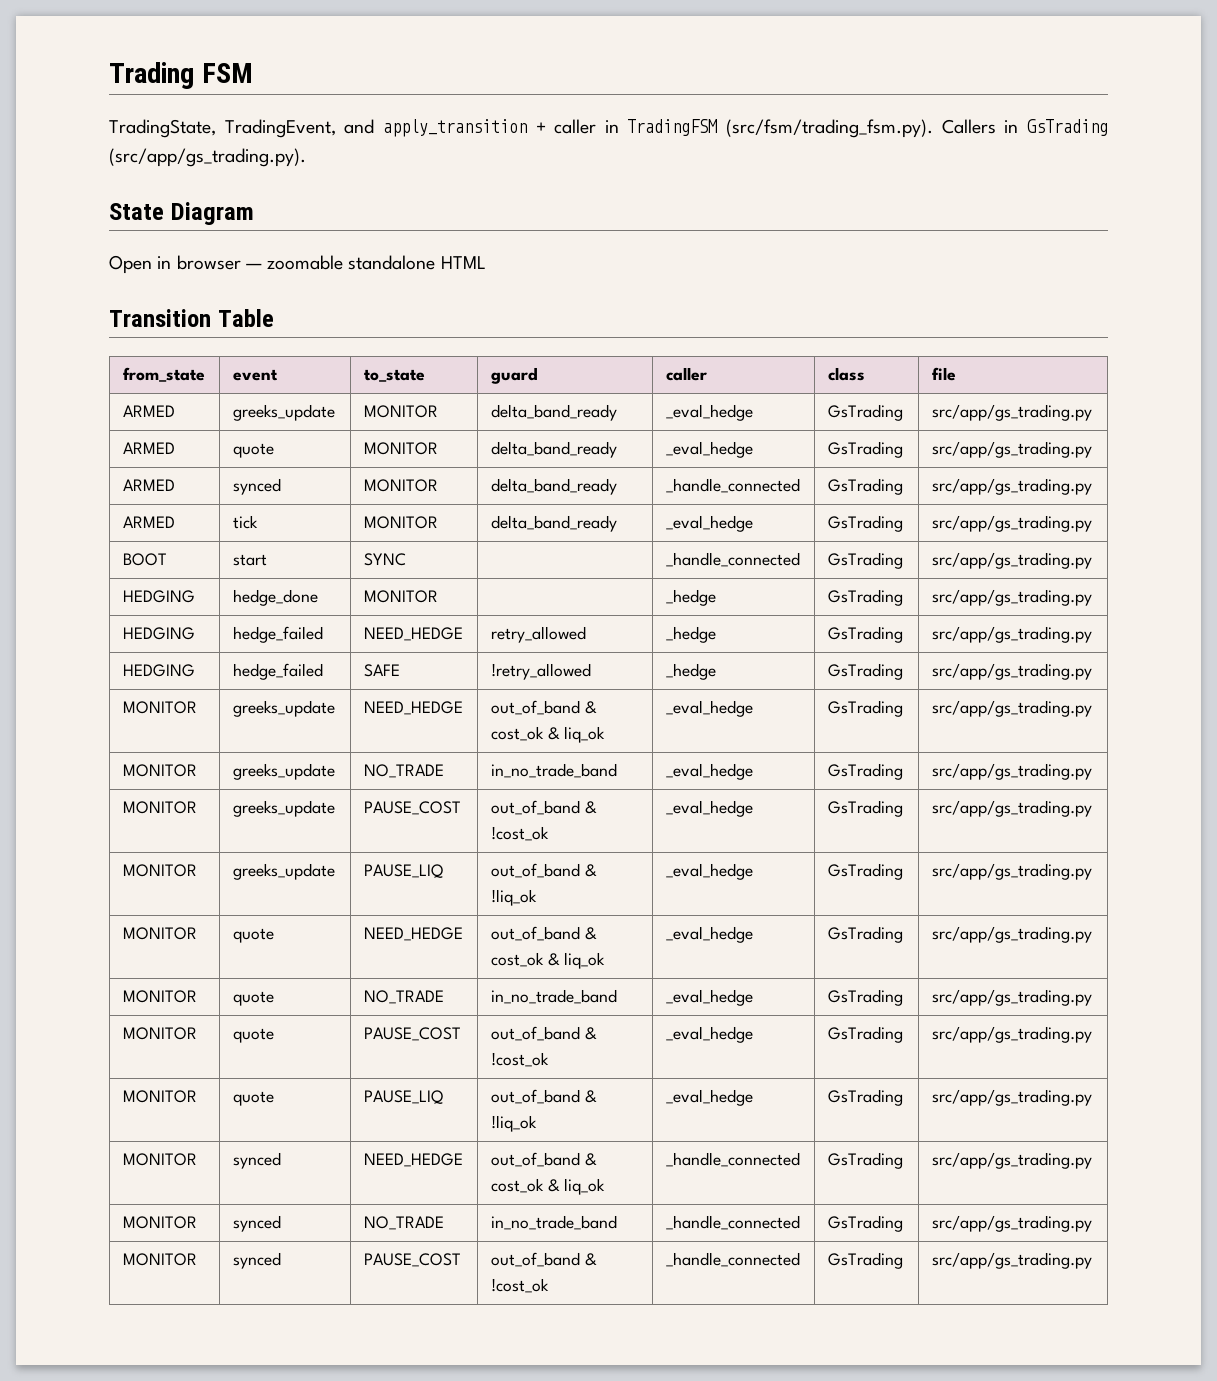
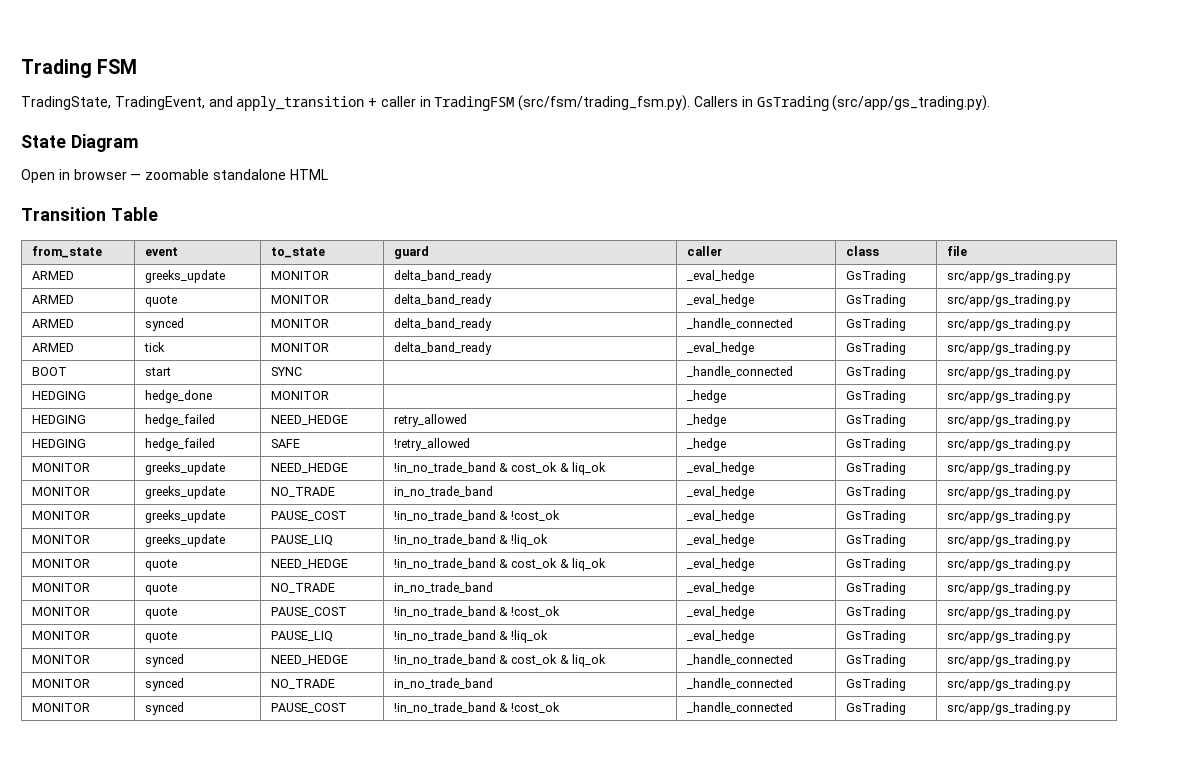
- MONITOR | greeks_update | NEED_HEDGE | out_of_band & cost_ok & liq_ok | _eval_hedge | GsTrading | src/app/gs_trading.py
+ MONITOR | greeks_update | NEED_HEDGE | !in_no_trade_band & cost_ok & liq_ok | _eval_hedge | GsTrading | src/app/gs_trading.py
- MONITOR | greeks_update | PAUSE_COST | out_of_band & !cost_ok | _eval_hedge | GsTrading | src/app/gs_trading.py
+ MONITOR | greeks_update | PAUSE_COST | !in_no_trade_band & !cost_ok | _eval_hedge | GsTrading | src/app/gs_trading.py
- MONITOR | greeks_update | PAUSE_LIQ | out_of_band & !liq_ok | _eval_hedge | GsTrading | src/app/gs_trading.py
+ MONITOR | greeks_update | PAUSE_LIQ | !in_no_trade_band & !liq_ok | _eval_hedge | GsTrading | src/app/gs_trading.py
- MONITOR | quote | NEED_HEDGE | out_of_band & cost_ok & liq_ok | _eval_hedge | GsTrading | src/app/gs_trading.py
+ MONITOR | quote | NEED_HEDGE | !in_no_trade_band & cost_ok & liq_ok | _eval_hedge | GsTrading | src/app/gs_trading.py
- MONITOR | quote | PAUSE_COST | out_of_band & !cost_ok | _eval_hedge | GsTrading | src/app/gs_trading.py
+ MONITOR | quote | PAUSE_COST | !in_no_trade_band & !cost_ok | _eval_hedge | GsTrading | src/app/gs_trading.py
- MONITOR | quote | PAUSE_LIQ | out_of_band & !liq_ok | _eval_hedge | GsTrading | src/app/gs_trading.py
+ MONITOR | quote | PAUSE_LIQ | !in_no_trade_band & !liq_ok | _eval_hedge | GsTrading | src/app/gs_trading.py
- MONITOR | synced | NEED_HEDGE | out_of_band & cost_ok & liq_ok | _handle_connected | GsTrading | src/app/gs_trading.py
+ MONITOR | synced | NEED_HEDGE | !in_no_trade_band & cost_ok & liq_ok | _handle_connected | GsTrading | src/app/gs_trading.py
- MONITOR | synced | PAUSE_COST | out_of_band & !cost_ok | _handle_connected | GsTrading | src/app/gs_trading.py
+ MONITOR | synced | PAUSE_COST | !in_no_trade_band & !cost_ok | _handle_connected | GsTrading | src/app/gs_trading.py

